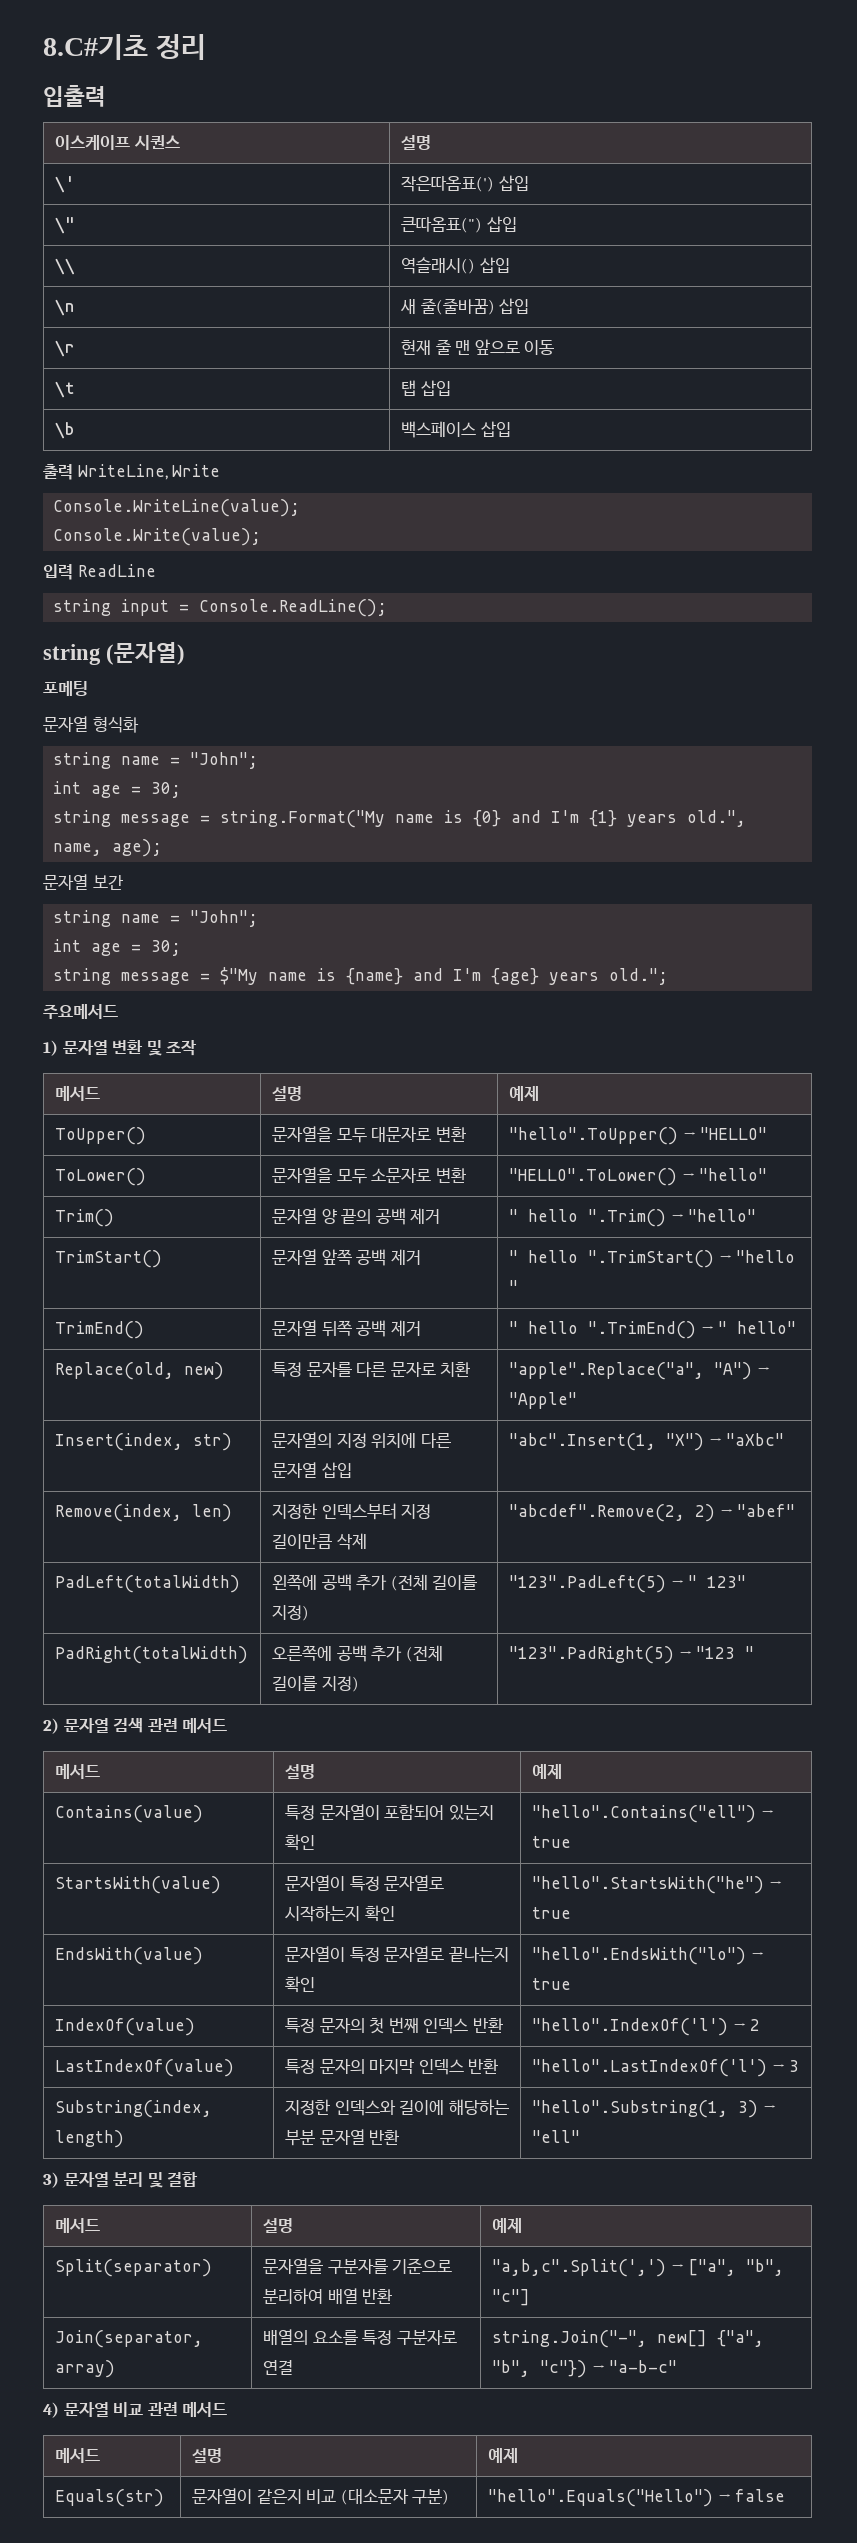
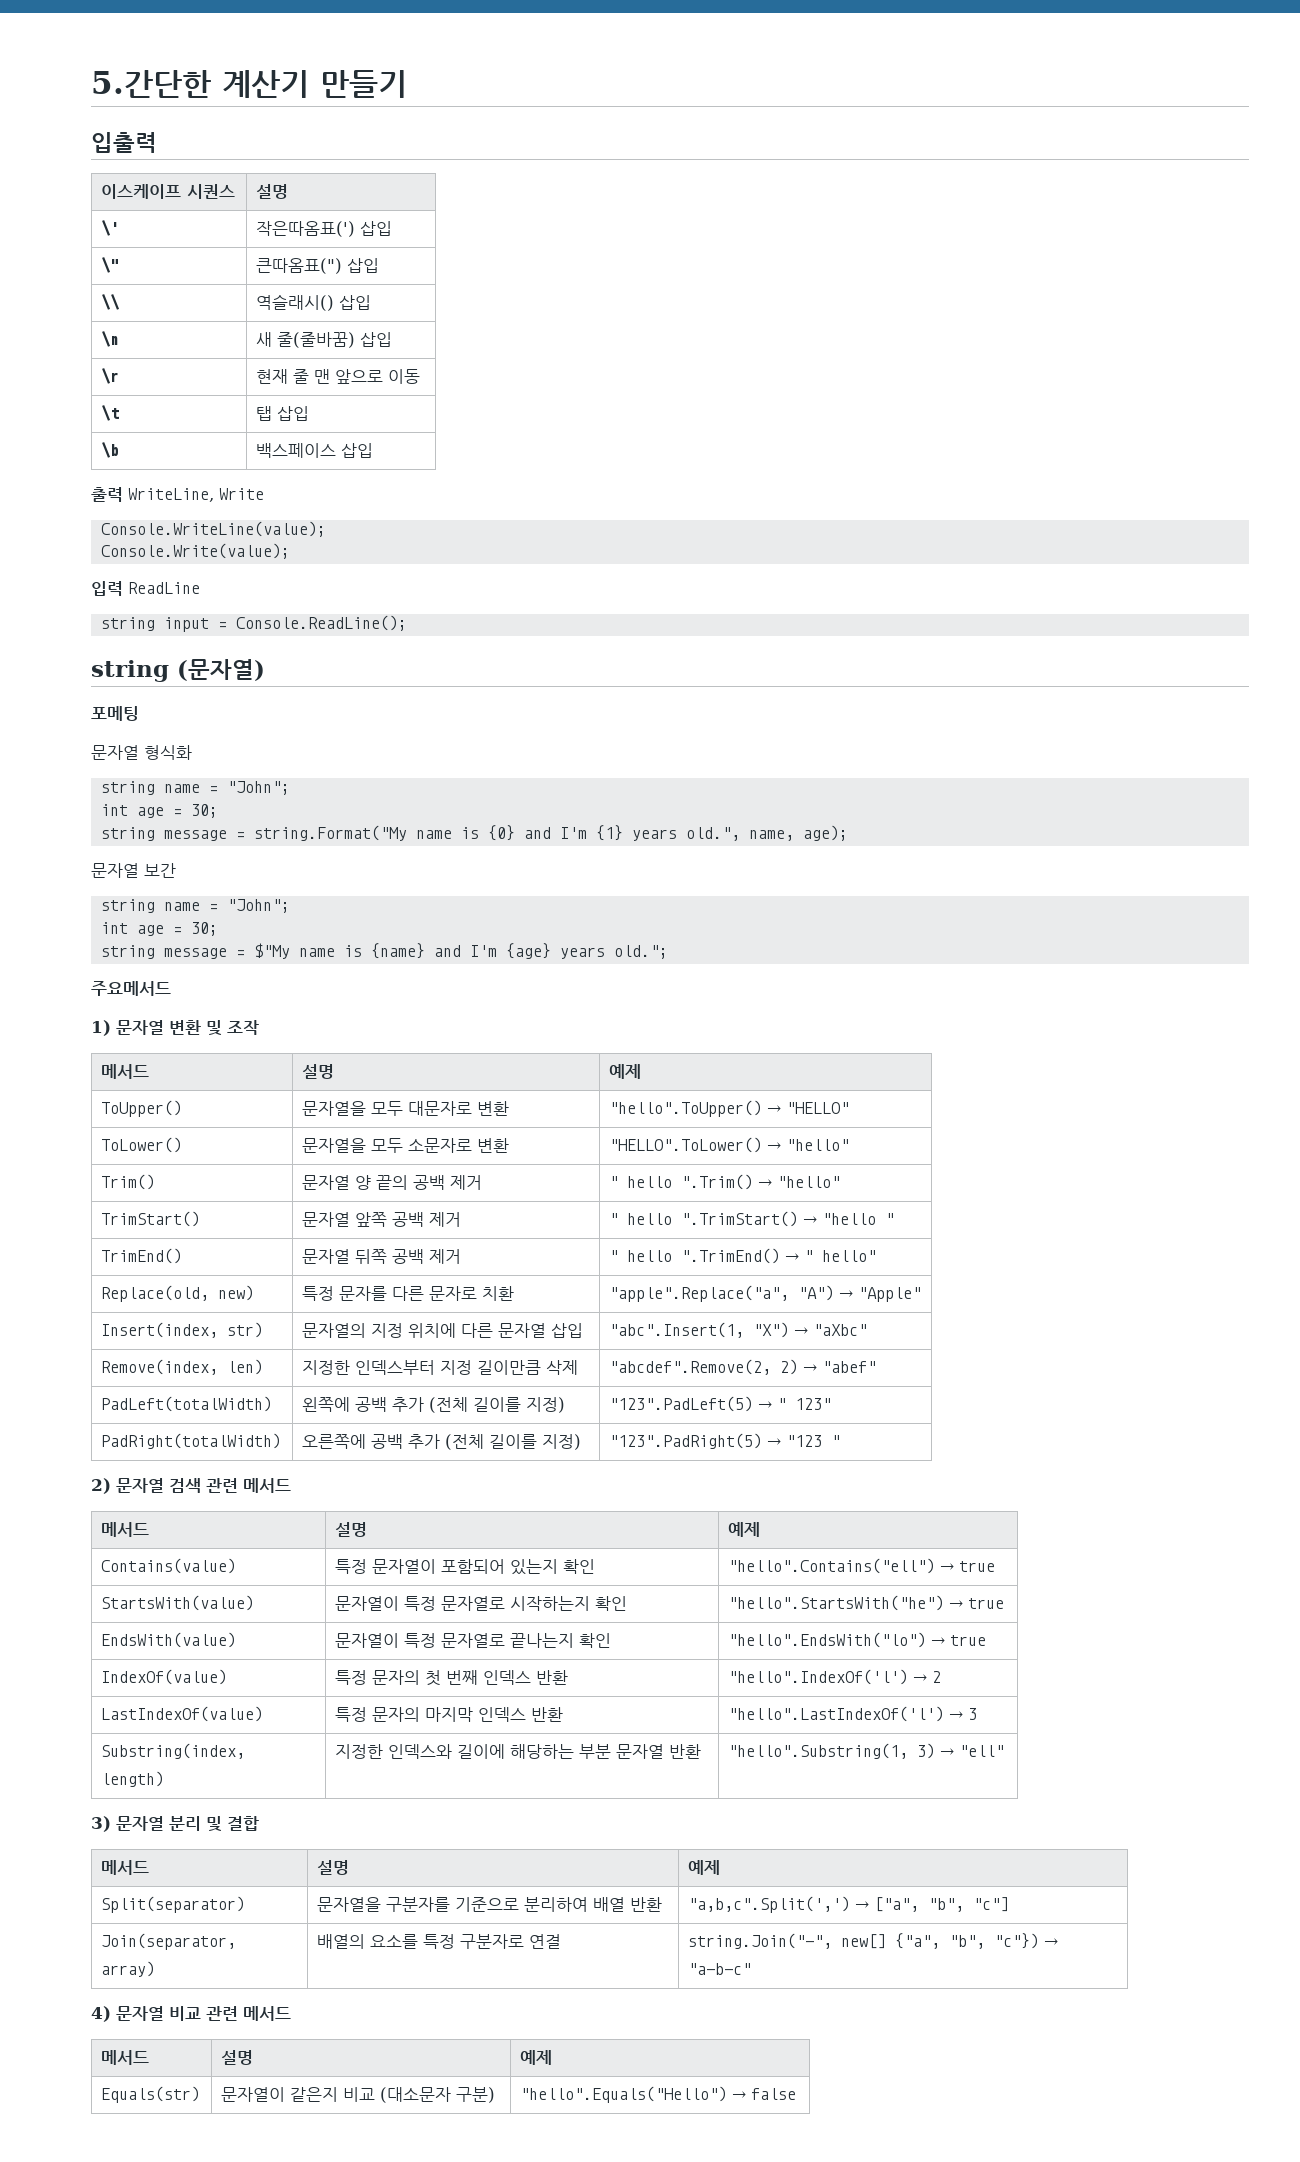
- 8.C#기초 정리
+ 5.간단한 계산기 만들기

